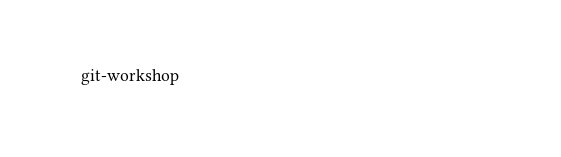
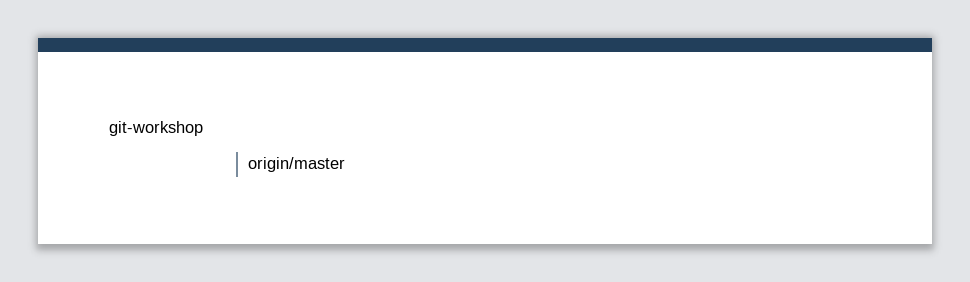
+ origin/master

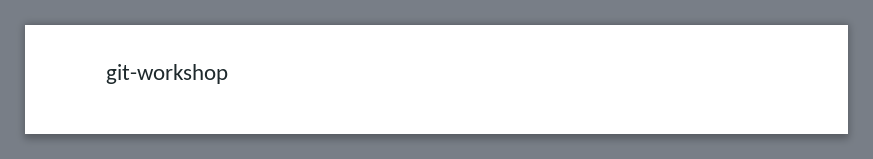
- origin/master

